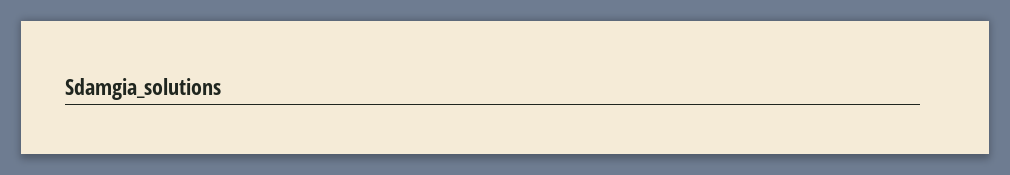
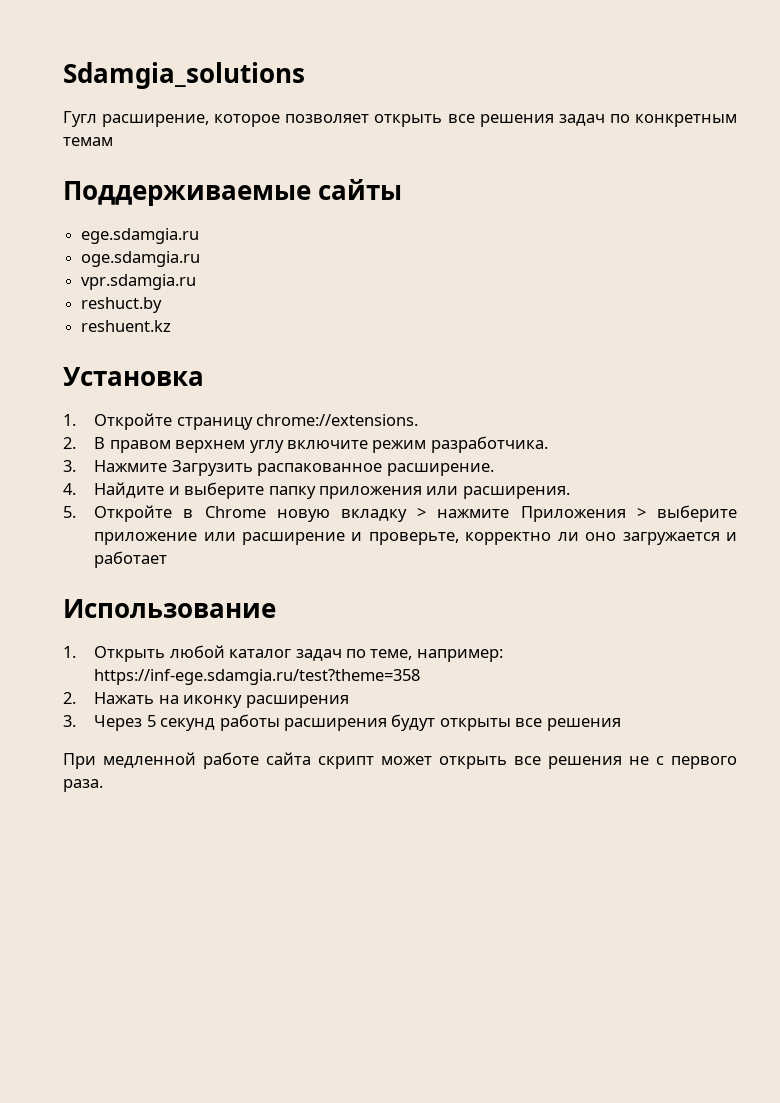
+ Гугл расширение, которое позволяет открыть все решения задач по конкретным темам
+ Поддерживаемые сайты
+ ege.sdamgia.ru
+ oge.sdamgia.ru
+ vpr.sdamgia.ru
+ reshuct.by
+ reshuent.kz
+ Установка
+ 1. Откройте страницу chrome://extensions.
+ 2. В правом верхнем углу включите режим разработчика.
+ 3. Нажмите Загрузить распакованное расширение.
+ 4. Найдите и выберите папку приложения или расширения.
+ 5. Откройте в Chrome новую вкладку > нажмите Приложения > выберите приложение или расширение и проверьте, корректно ли оно загружается и работает
+ Использование
+ 1. Открыть любой каталог задач по теме, например: https://inf-ege.sdamgia.ru/test?theme=358
+ 2. Нажать на иконку расширения
+ 3. Через 5 секунд работы расширения будут открыты все решения
+ При медленной работе сайта скрипт может открыть все решения не с первого раза.

